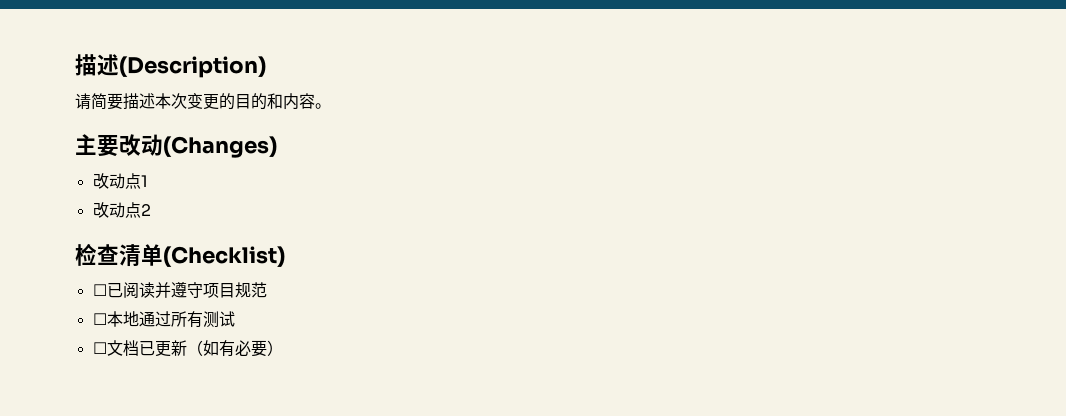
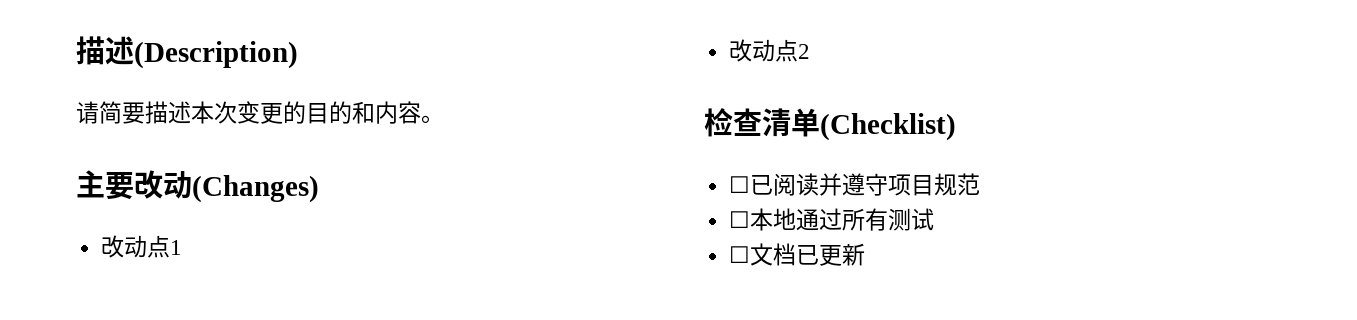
- ☐文档已更新（如有必要）
+ ☐文档已更新

